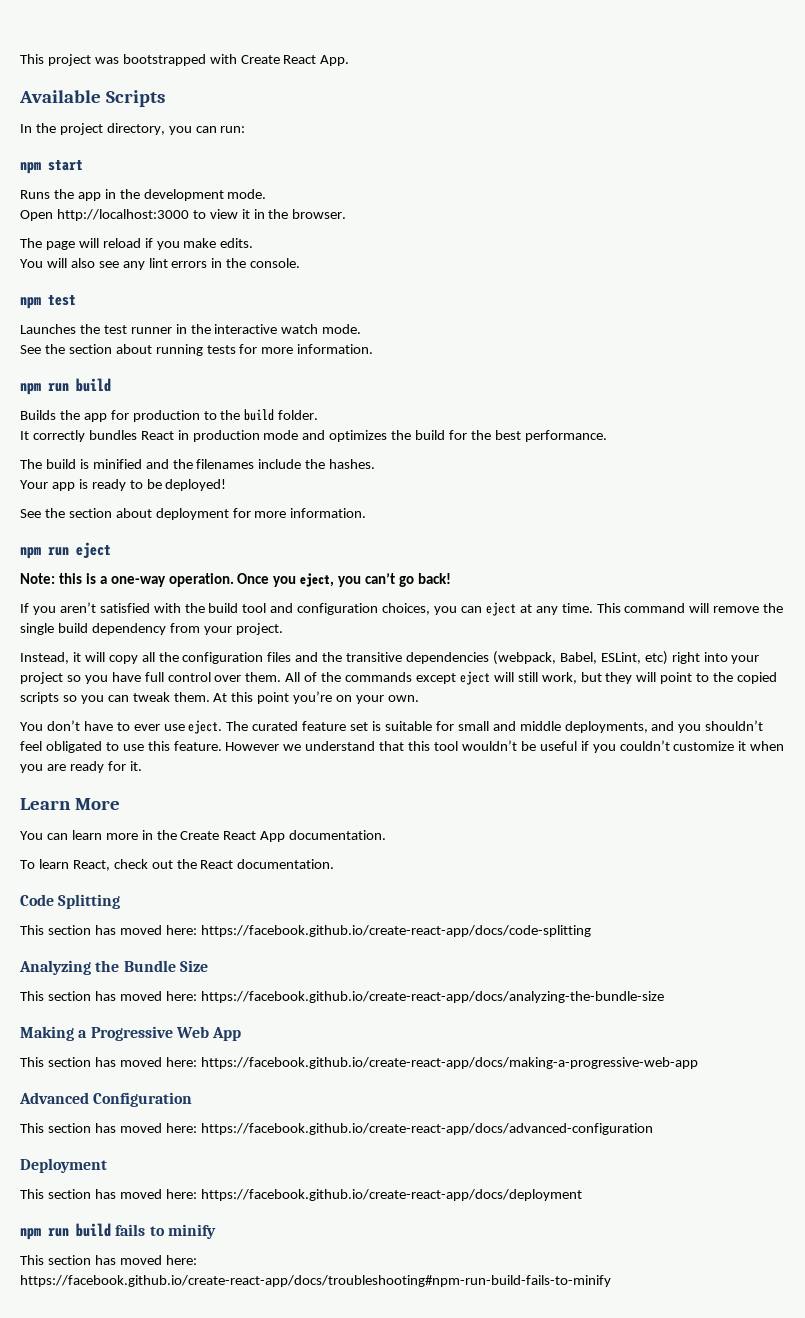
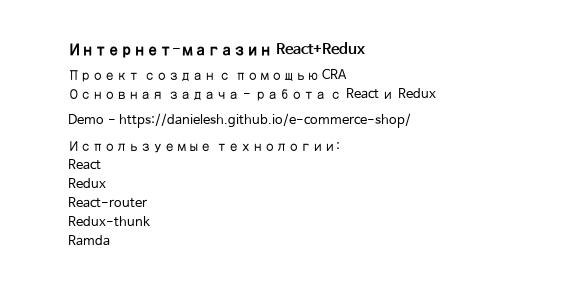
- This project was bootstrapped with Create React App.
- Available Scripts
- In the project directory, you can run:
- npm start
- Runs the app in the development mode.
- Open http://localhost:3000 to view it in the browser.
- The page will reload if you make edits.
- You will also see any lint errors in the console.
- npm test
- Launches the test runner in the interactive watch mode.
- See the section about running tests for more information.
- npm run build
- Builds the app for production to the build folder.
- It correctly bundles React in production mode and optimizes the build for the best performance.
- The build is minified and the filenames include the hashes.
- Your app is ready to be deployed!
- See the section about deployment for more information.
- npm run eject
- Note: this is a one-way operation. Once you eject, you can’t go back!
- If you aren’t satisfied with the build tool and configuration choices, you can eject at any time. This command will remove the single build dependency from your project.
- Instead, it will copy all the configuration files and the transitive dependencies (webpack, Babel, ESLint, etc) right into your project so you have full control over them. All of the commands except eject will still work, but they will point to the copied scripts so you can tweak them. At this point you’re on your own.
- You don’t have to ever use eject. The curated feature set is suitable for small and middle deployments, and you shouldn’t feel obligated to use this feature. However we understand that this tool wouldn’t be useful if you couldn’t customize it when you are ready for it.
- Learn More
- You can learn more in the Create React App documentation.
- To learn React, check out the React documentation.
- Code Splitting
- This section has moved here: https://facebook.github.io/create-react-app/docs/code-splitting
- Analyzing the Bundle Size
- This section has moved here: https://facebook.github.io/create-react-app/docs/analyzing-the-bundle-size
- Making a Progressive Web App
- This section has moved here: https://facebook.github.io/create-react-app/docs/making-a-progressive-web-app
- Advanced Configuration
- This section has moved here: https://facebook.github.io/create-react-app/docs/advanced-configuration
- Deployment
- This section has moved here: https://facebook.github.io/create-react-app/docs/deployment
- npm run build fails to minify
- This section has moved here: https://facebook.github.io/create-react-app/docs/troubleshooting#npm-run-build-fails-to-minify
+ Интернет-магазин React+Redux
+ Проект создан с помощью CRA
+ Основная задача - работа с React и Redux
+ Demo - https://danielesh.github.io/e-commerce-shop/
+ Используемые технологии:
+ React
+ Redux
+ React-router
+ Redux-thunk
+ Ramda

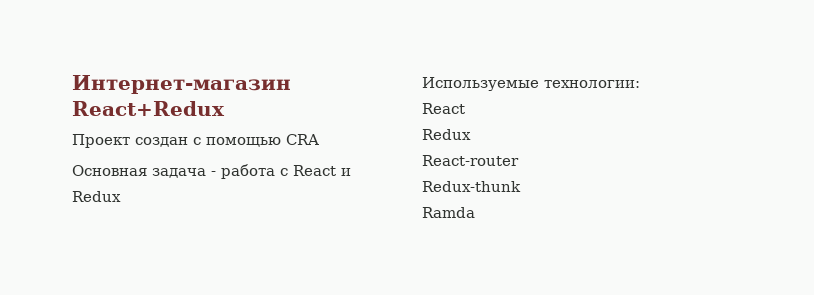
- Demo - https://danielesh.github.io/e-commerce-shop/

